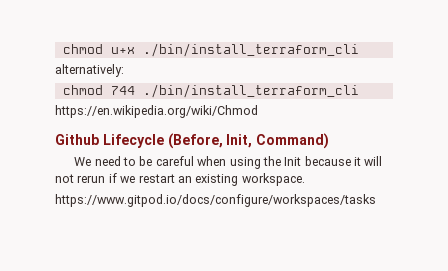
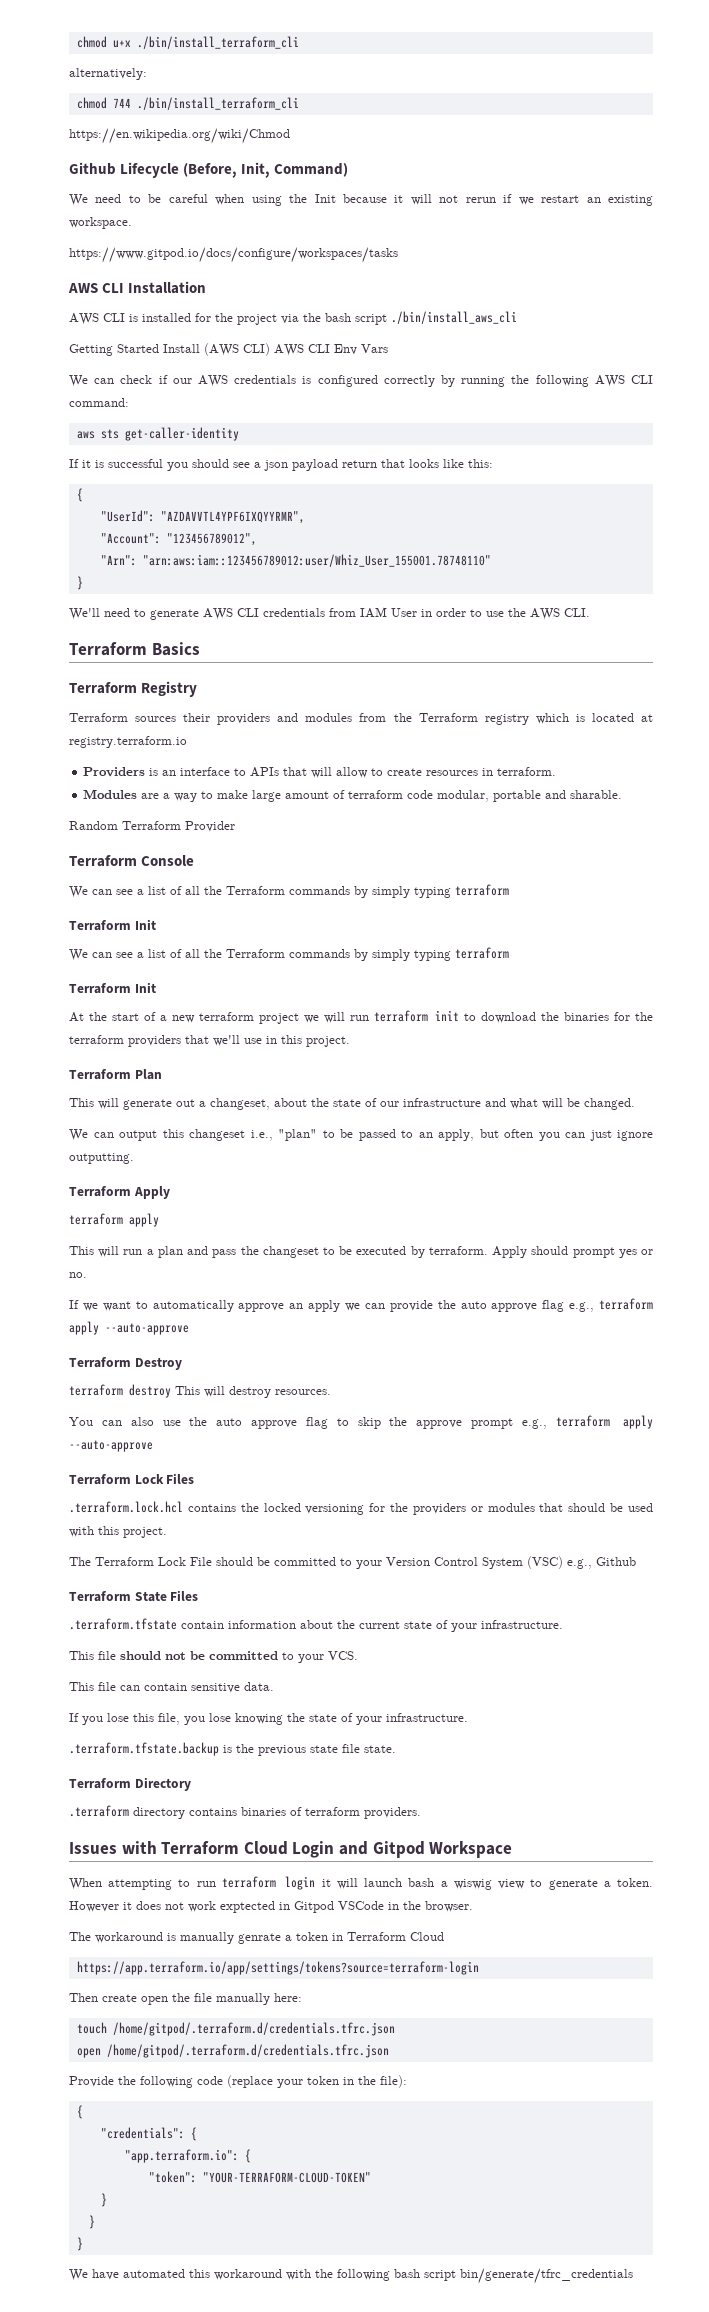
+ AWS CLI Installation
+ AWS CLI is installed for the project via the bash script ./bin/install_aws_cli
+ Getting Started Install (AWS CLI) AWS CLI Env Vars
+ We can check if our AWS credentials is configured correctly by running the following AWS CLI command:
+ aws sts get-caller-identity
+ If it is successful you should see a json payload return that looks like this:
+ {
+ "UserId": "AZDAVVTL4YPF6IXQYYRMR",
+ "Account": "123456789012",
+ "Arn": "arn:aws:iam::123456789012:user/Whiz_User_155001.78748110"
+ }
+ We'll need to generate AWS CLI credentials from IAM User in order to use the AWS CLI.
+ Terraform Basics
+ Terraform Registry
+ Terraform sources their providers and modules from the Terraform registry which is located at registry.terraform.io
+ Providers is an interface to APIs that will allow to create resources in terraform.
+ Modules are a way to make large amount of terraform code modular, portable and sharable.
+ Random Terraform Provider
+ Terraform Console
+ We can see a list of all the Terraform commands by simply typing terraform
+ Terraform Init
+ We can see a list of all the Terraform commands by simply typing terraform
+ Terraform Init
+ At the start of a new terraform project we will run terraform init to download the binaries for the terraform providers that we'll use in this project.
+ Terraform Plan
+ This will generate out a changeset, about the state of our infrastructure and what will be changed.
+ We can output this changeset i.e., "plan" to be passed to an apply, but often you can just ignore outputting.
+ Terraform Apply
+ terraform apply
+ This will run a plan and pass the changeset to be executed by terraform. Apply should prompt yes or no.
+ If we want to automatically approve an apply we can provide the auto approve flag e.g., terraform apply --auto-approve
+ Terraform Destroy
+ terraform destroy This will destroy resources.
+ You can also use the auto approve flag to skip the approve prompt e.g., terraform apply --auto-approve
+ Terraform Lock Files
+ .terraform.lock.hcl contains the locked versioning for the providers or modules that should be used with this project.
+ The Terraform Lock File should be committed to your Version Control System (VSC) e.g., Github
+ Terraform State Files
+ .terraform.tfstate contain information about the current state of your infrastructure.
+ This file should not be committed to your VCS.
+ This file can contain sensitive data.
+ If you lose this file, you lose knowing the state of your infrastructure.
+ .terraform.tfstate.backup is the previous state file state.
+ Terraform Directory
+ .terraform directory contains binaries of terraform providers.
+ Issues with Terraform Cloud Login and Gitpod Workspace
+ When attempting to run terraform login it will launch bash a wiswig view to generate a token. However it does not work exptected in Gitpod VSCode in the browser.
+ The workaround is manually genrate a token in Terraform Cloud
+ https://app.terraform.io/app/settings/tokens?source=terraform-login
+ Then create open the file manually here:
+ touch /home/gitpod/.terraform.d/credentials.tfrc.json
+ open /home/gitpod/.terraform.d/credentials.tfrc.json
+ Provide the following code (replace your token in the file):
+ {
+ "credentials": {
+ "app.terraform.io": {
+ "token": "YOUR-TERRAFORM-CLOUD-TOKEN"
+ }
+ }
+ }
+ We have automated this workaround with the following bash script bin/generate/tfrc_credentials

